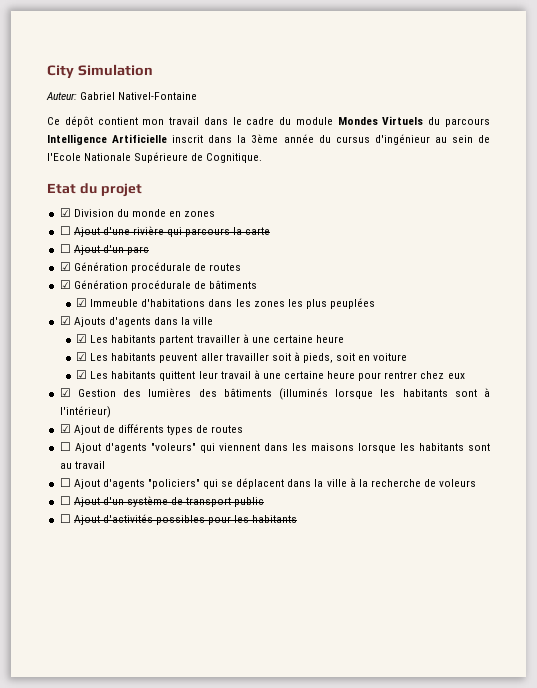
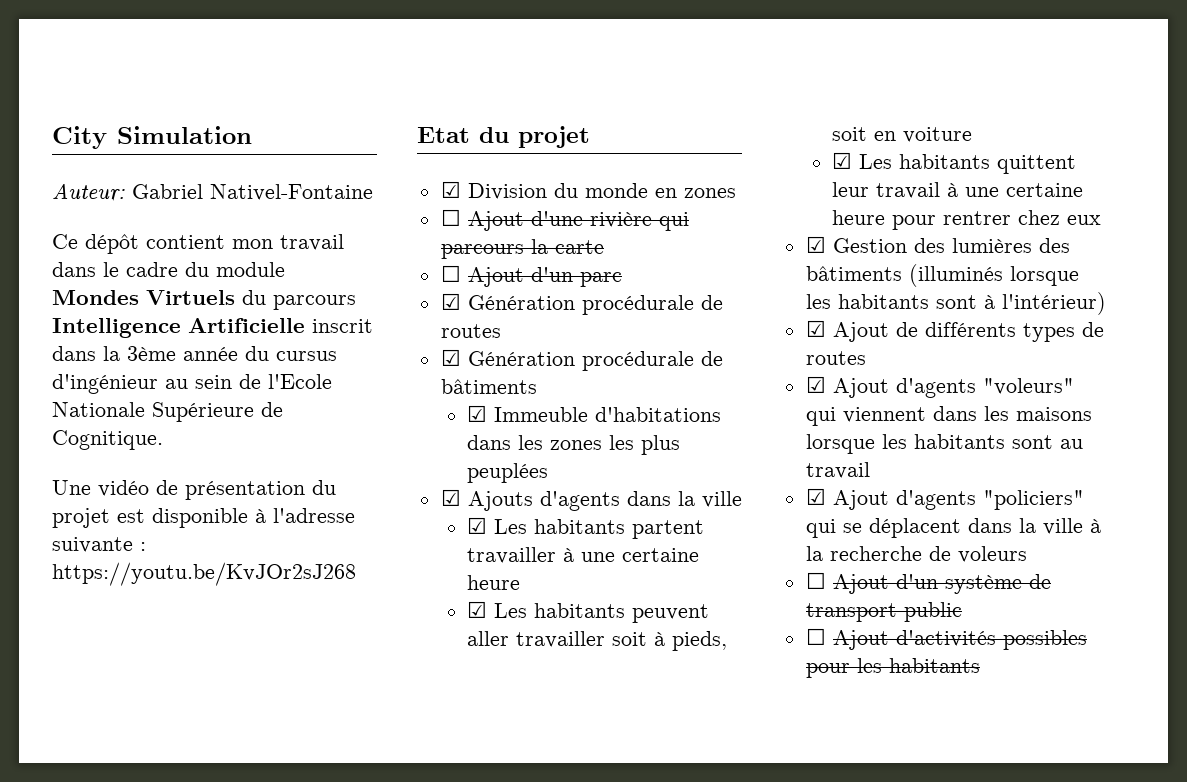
+ Une vidéo de présentation du projet est disponible à l'adresse suivante : https://youtu.be/KvJOr2sJ268
- ☐ Ajout d'agents "voleurs" qui viennent dans les maisons lorsque les habitants sont au travail
+ ☑ Ajout d'agents "voleurs" qui viennent dans les maisons lorsque les habitants sont au travail
- ☐ Ajout d'agents "policiers" qui se déplacent dans la ville à la recherche de voleurs
+ ☑ Ajout d'agents "policiers" qui se déplacent dans la ville à la recherche de voleurs

